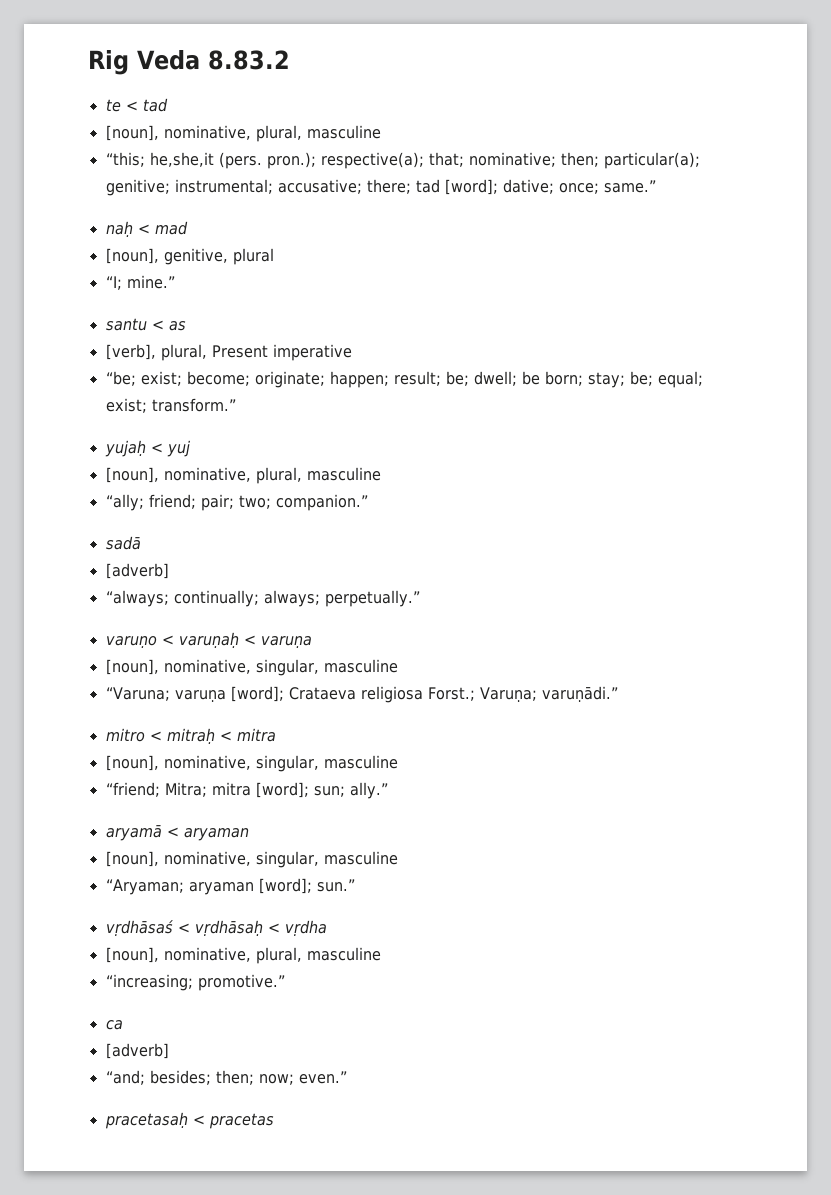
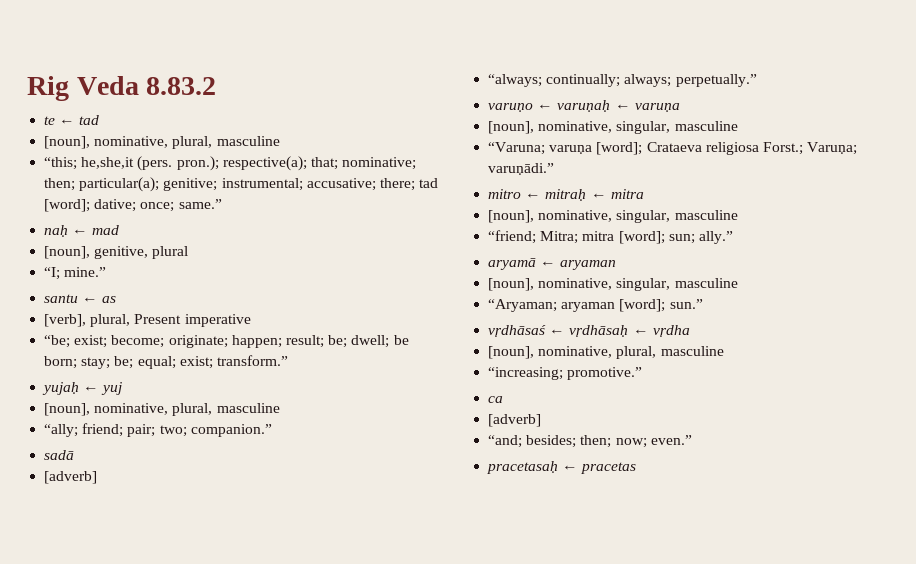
- te < tad
+ te ← tad
- naḥ < mad
+ naḥ ← mad
- santu < as
+ santu ← as
- yujaḥ < yuj
+ yujaḥ ← yuj
- varuṇo < varuṇaḥ < varuṇa
+ varuṇo ← varuṇaḥ ← varuṇa
- mitro < mitraḥ < mitra
+ mitro ← mitraḥ ← mitra
- aryamā < aryaman
+ aryamā ← aryaman
- vṛdhāsaś < vṛdhāsaḥ < vṛdha
+ vṛdhāsaś ← vṛdhāsaḥ ← vṛdha
- pracetasaḥ < pracetas
+ pracetasaḥ ← pracetas

